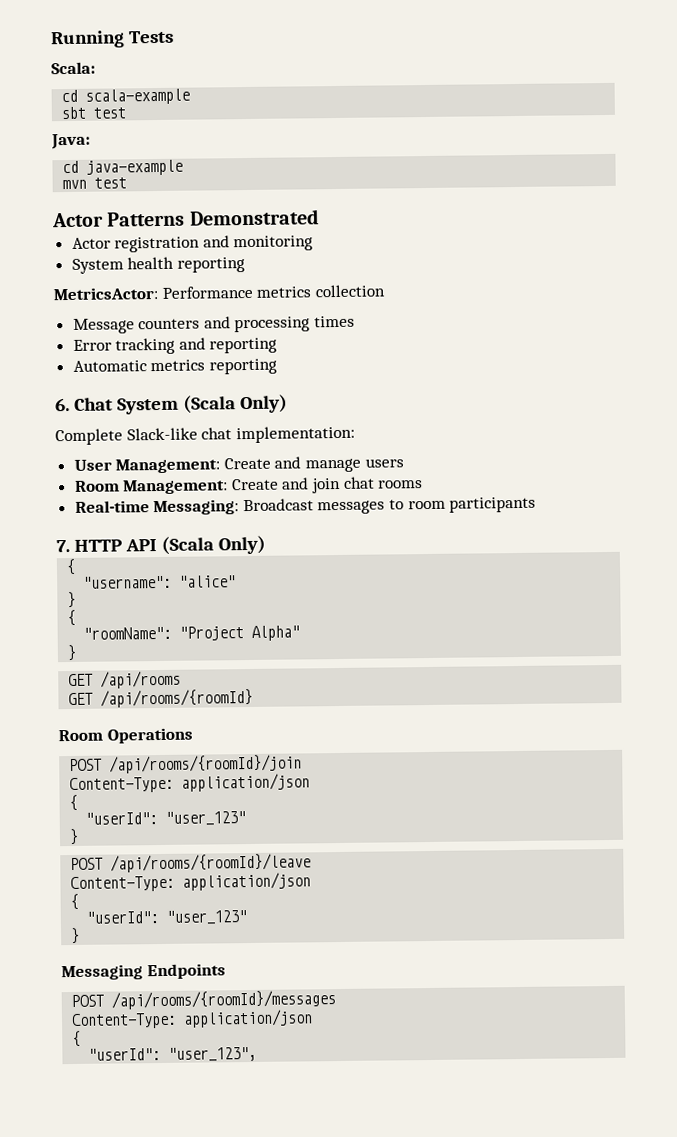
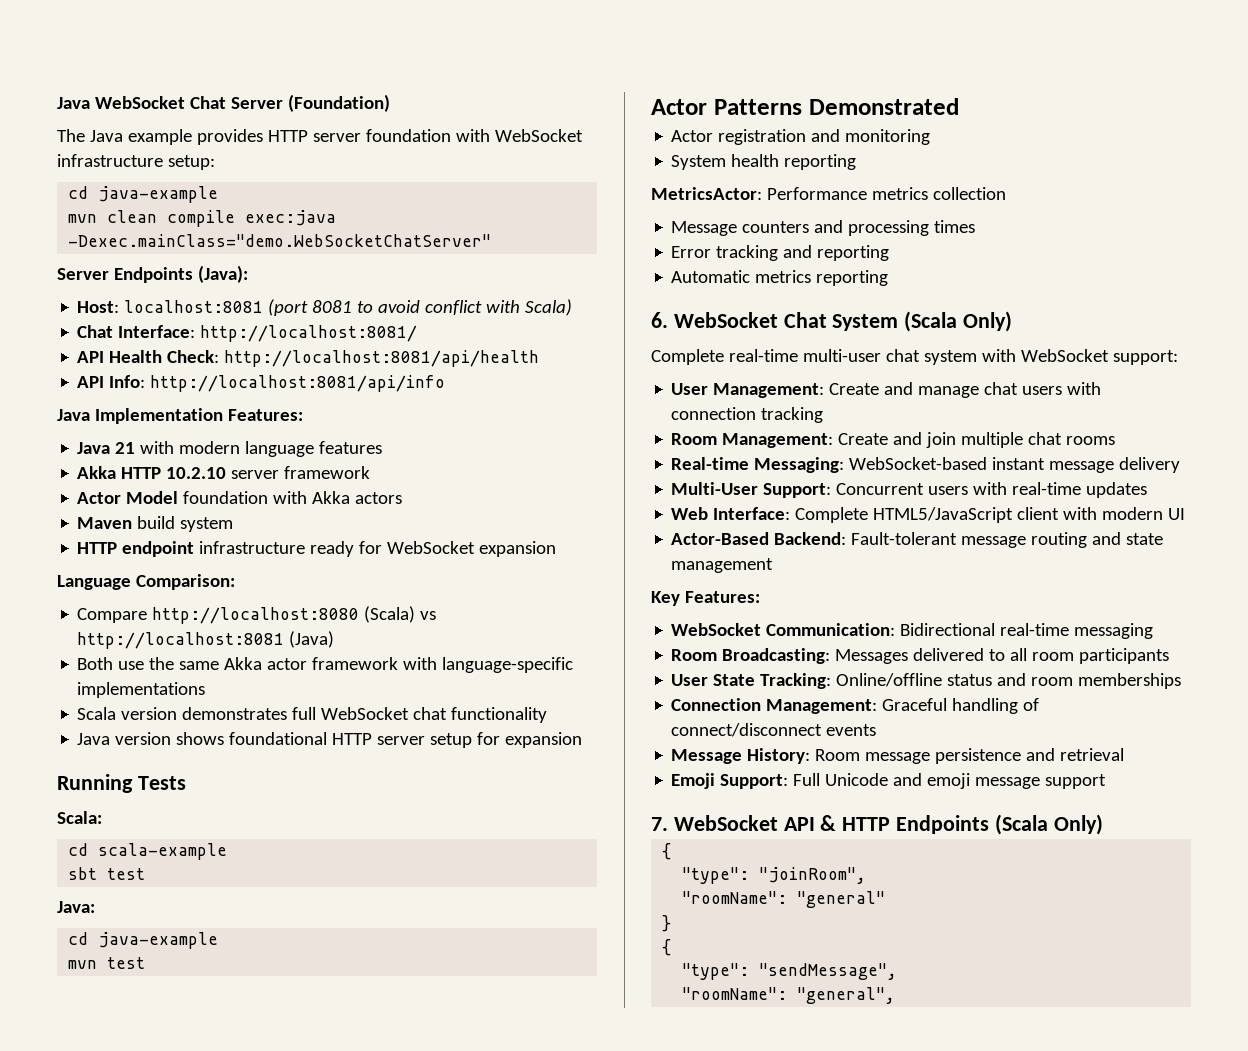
+ Java WebSocket Chat Server (Foundation)
+ The Java example provides HTTP server foundation with WebSocket infrastructure setup:
+ cd java-example
+ mvn clean compile exec:java -Dexec.mainClass="demo.WebSocketChatServer"
+ Server Endpoints (Java):
+ Host: localhost:8081 (port 8081 to avoid conflict with Scala)
+ Chat Interface: http://localhost:8081/
+ API Health Check: http://localhost:8081/api/health
+ API Info: http://localhost:8081/api/info
+ Java Implementation Features:
+ Java 21 with modern language features
+ Akka HTTP 10.2.10 server framework
+ Actor Model foundation with Akka actors
+ Maven build system
+ HTTP endpoint infrastructure ready for WebSocket expansion
+ Language Comparison:
+ Compare http://localhost:8080 (Scala) vs http://localhost:8081 (Java)
+ Both use the same Akka actor framework with language-specific implementations
+ Scala version demonstrates full WebSocket chat functionality
+ Java version shows foundational HTTP server setup for expansion
- 6. Chat System (Scala Only)
+ 6. WebSocket Chat System (Scala Only)
- Complete Slack-like chat implementation:
+ Complete real-time multi-user chat system with WebSocket support:
- User Management: Create and manage users
+ User Management: Create and manage chat users with connection tracking
- Room Management: Create and join chat rooms
+ Room Management: Create and join multiple chat rooms
- Real-time Messaging: Broadcast messages to room participants
- 7. HTTP API (Scala Only)
+ Real-time Messaging: WebSocket-based instant message delivery
+ Multi-User Support: Concurrent users with real-time updates
+ Web Interface: Complete HTML5/JavaScript client with modern UI
+ Actor-Based Backend: Fault-tolerant message routing and state management
+ Key Features:
+ WebSocket Communication: Bidirectional real-time messaging
+ Room Broadcasting: Messages delivered to all room participants
+ User State Tracking: Online/offline status and room memberships
+ Connection Management: Graceful handling of connect/disconnect events
+ Message History: Room message persistence and retrieval
+ Emoji Support: Full Unicode and emoji message support
+ 7. WebSocket API & HTTP Endpoints (Scala Only)
- "username": "alice"
+ "type": "joinRoom",
+ "roomName": "general"
- "roomName": "Project Alpha"
- }
- GET /api/rooms
- GET /api/rooms/{roomId}
- Room Operations
- POST /api/rooms/{roomId}/join
- Content-Type: application/json
- {
- "userId": "user_123"
- }
- POST /api/rooms/{roomId}/leave
- Content-Type: application/json
- {
- "userId": "user_123"
- }
- Messaging Endpoints
- POST /api/rooms/{roomId}/messages
- Content-Type: application/json
- {
- "userId": "user_123",
+ "type": "sendMessage",
+ "roomName": "general",

